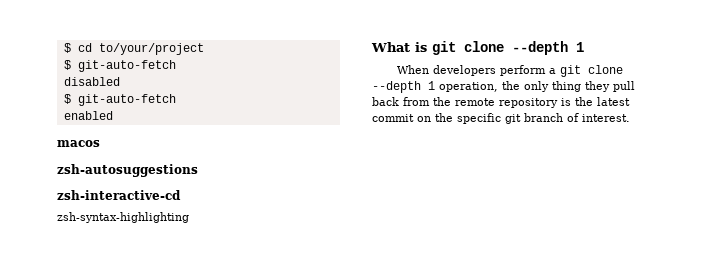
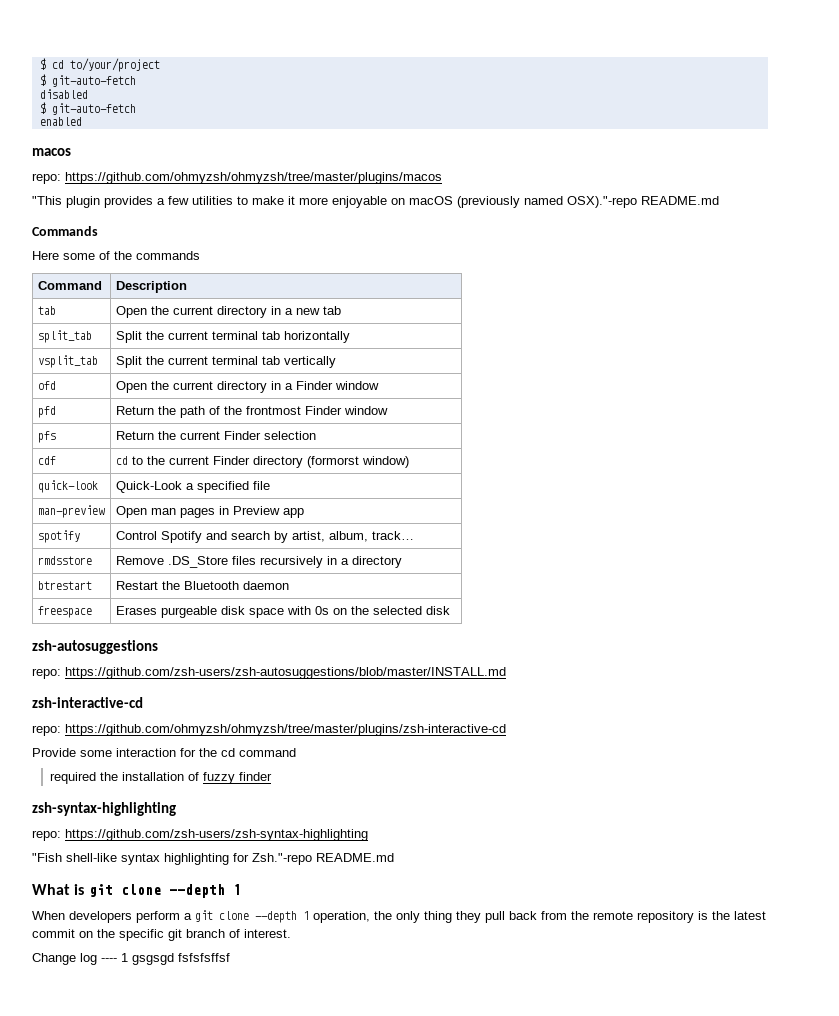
+ repo: https://github.com/ohmyzsh/ohmyzsh/tree/master/plugins/macos
+ "This plugin provides a few utilities to make it more enjoyable on macOS (previously named OSX)."-repo README.md
+ Commands
+ Here some of the commands
+ Command | Description
+ tab | Open the current directory in a new tab
+ split_tab | Split the current terminal tab horizontally
+ vsplit_tab | Split the current terminal tab vertically
+ ofd | Open the current directory in a Finder window
+ pfd | Return the path of the frontmost Finder window
+ pfs | Return the current Finder selection
+ cdf | cd to the current Finder directory (formorst window)
+ quick-look | Quick-Look a specified file
+ man-preview | Open man pages in Preview app
+ spotify | Control Spotify and search by artist, album, track…
+ rmdsstore | Remove .DS_Store files recursively in a directory
+ btrestart | Restart the Bluetooth daemon
+ freespace | Erases purgeable disk space with 0s on the selected disk
+ repo: https://github.com/zsh-users/zsh-autosuggestions/blob/master/INSTALL.md
+ repo: https://github.com/ohmyzsh/ohmyzsh/tree/master/plugins/zsh-interactive-cd
+ Provide some interaction for the cd command
+ required the installation of fuzzy finder
  zsh-syntax-highlighting
+ repo: https://github.com/zsh-users/zsh-syntax-highlighting
+ "Fish shell-like syntax highlighting for Zsh."-repo README.md
+ Change log ---- 1 gsgsgd fsfsfsffsf

